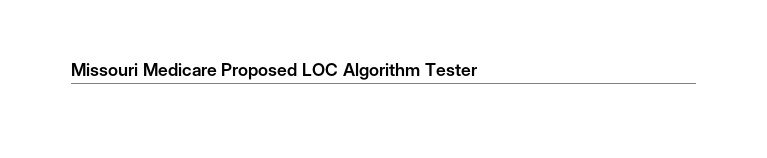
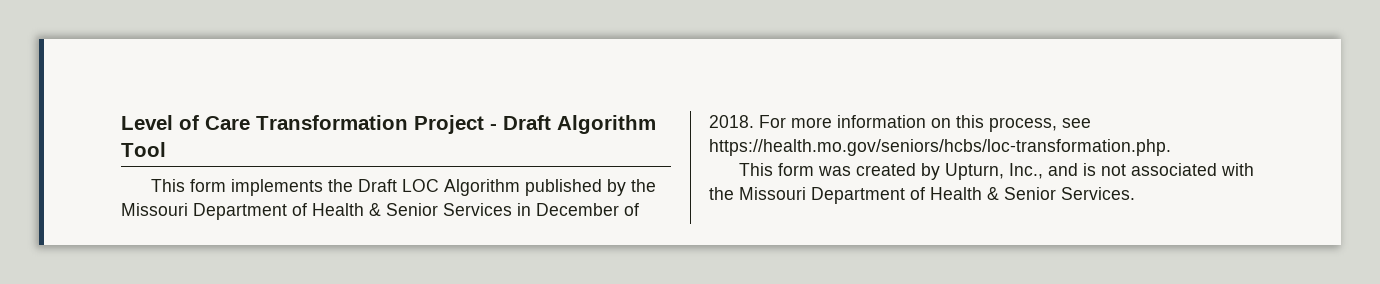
- Missouri Medicare Proposed LOC Algorithm Tester
+ Level of Care Transformation Project - Draft Algorithm Tool
+ This form implements the Draft LOC Algorithm published by the Missouri Department of Health & Senior Services in December of 2018. For more information on this process, see https://health.mo.gov/seniors/hcbs/loc-transformation.php.
+ This form was created by Upturn, Inc., and is not associated with the Missouri Department of Health & Senior Services.

